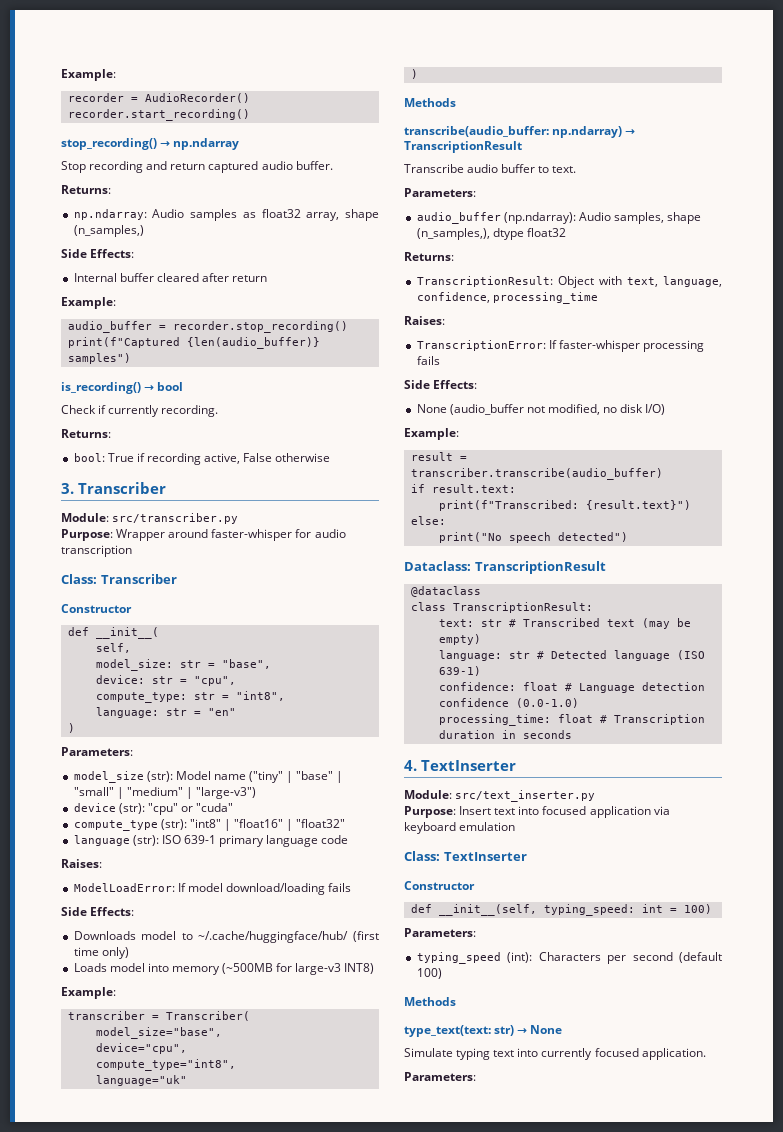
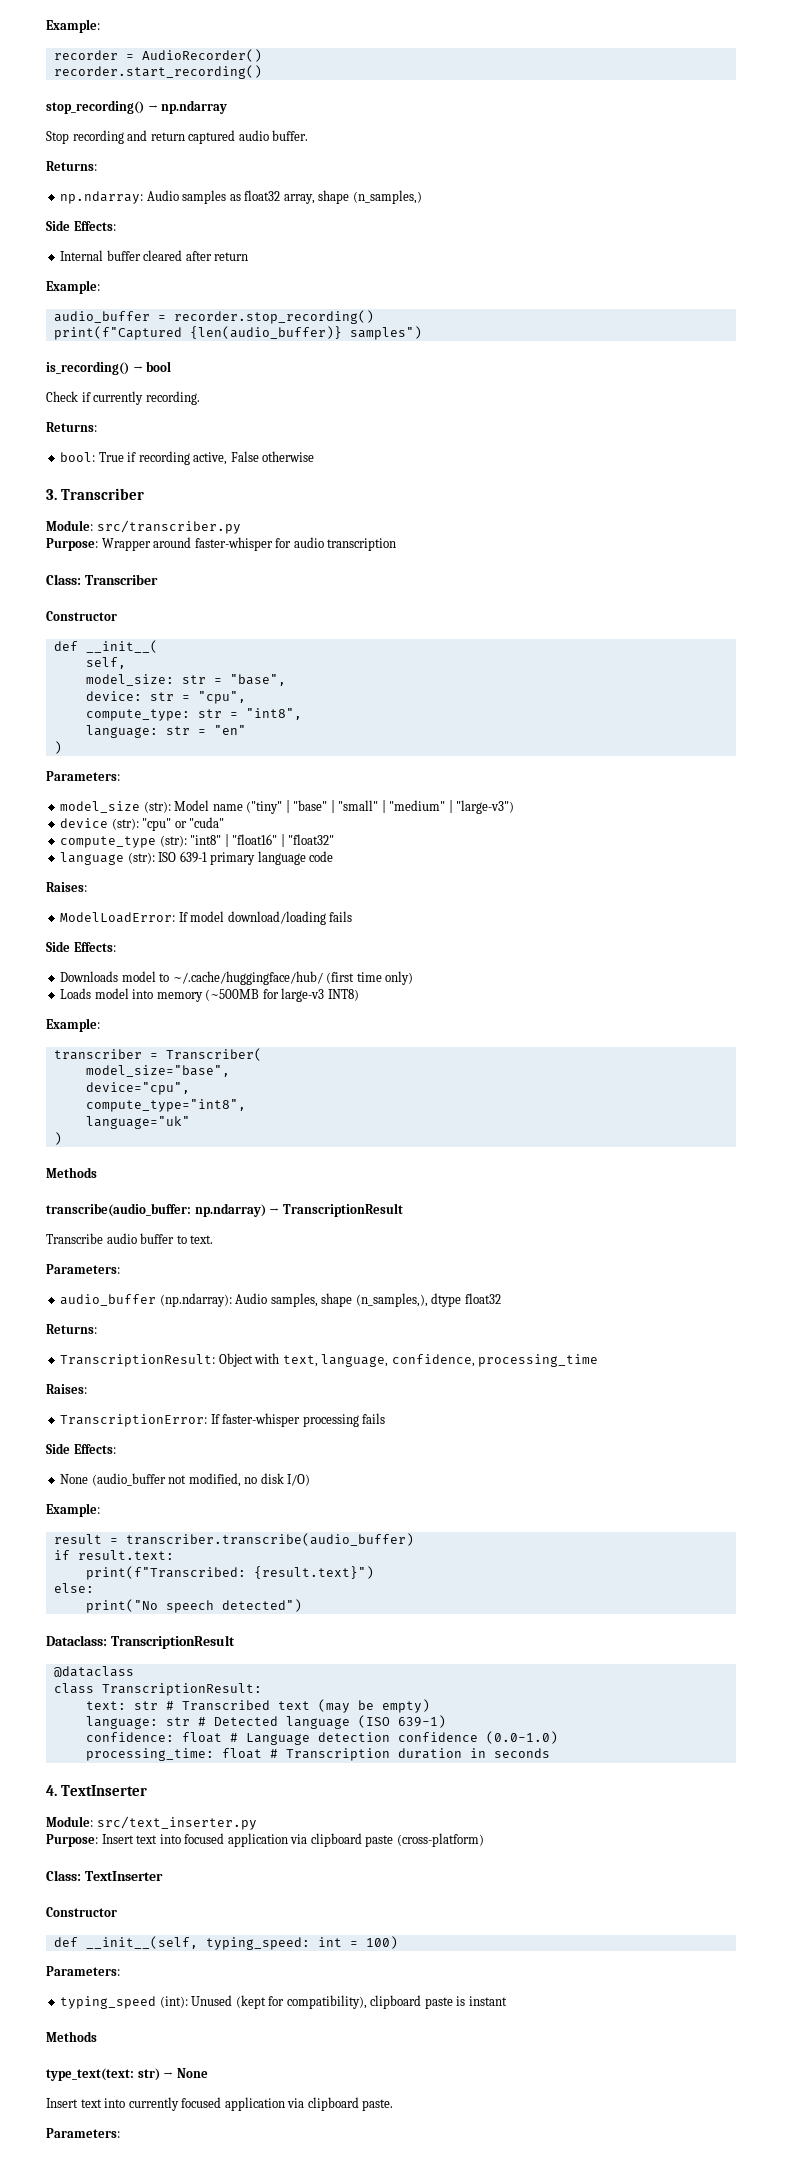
- Purpose: Insert text into focused application via keyboard emulation
+ Purpose: Insert text into focused application via clipboard paste (cross-platform)
- typing_speed (int): Characters per second (default 100)
+ typing_speed (int): Unused (kept for compatibility), clipboard paste is instant
- Simulate typing text into currently focused application.
+ Insert text into currently focused application via clipboard paste.

